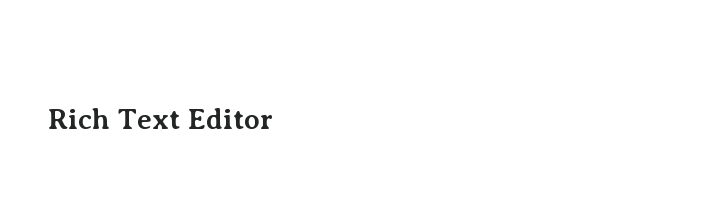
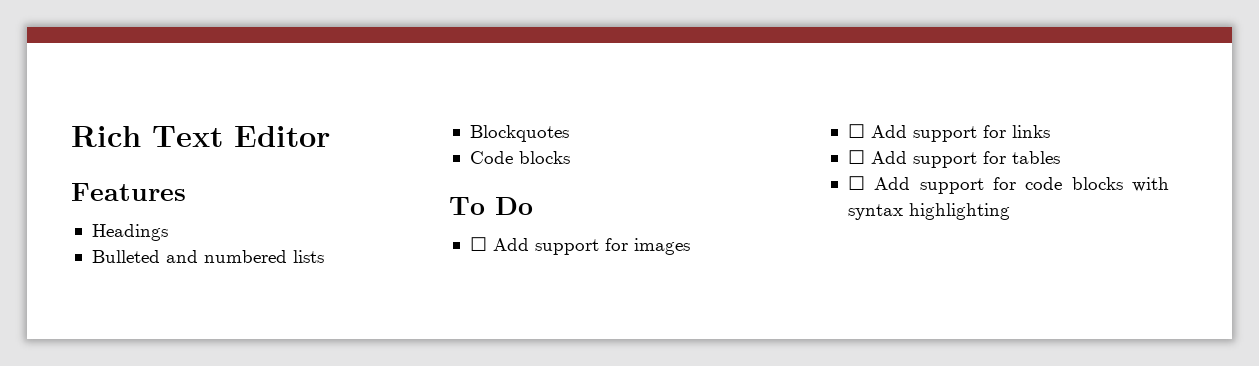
+ Features
+ Headings
+ Bulleted and numbered lists
+ Blockquotes
+ Code blocks
+ To Do
+ ☐ Add support for images
+ ☐ Add support for links
+ ☐ Add support for tables
+ ☐ Add support for code blocks with syntax highlighting

